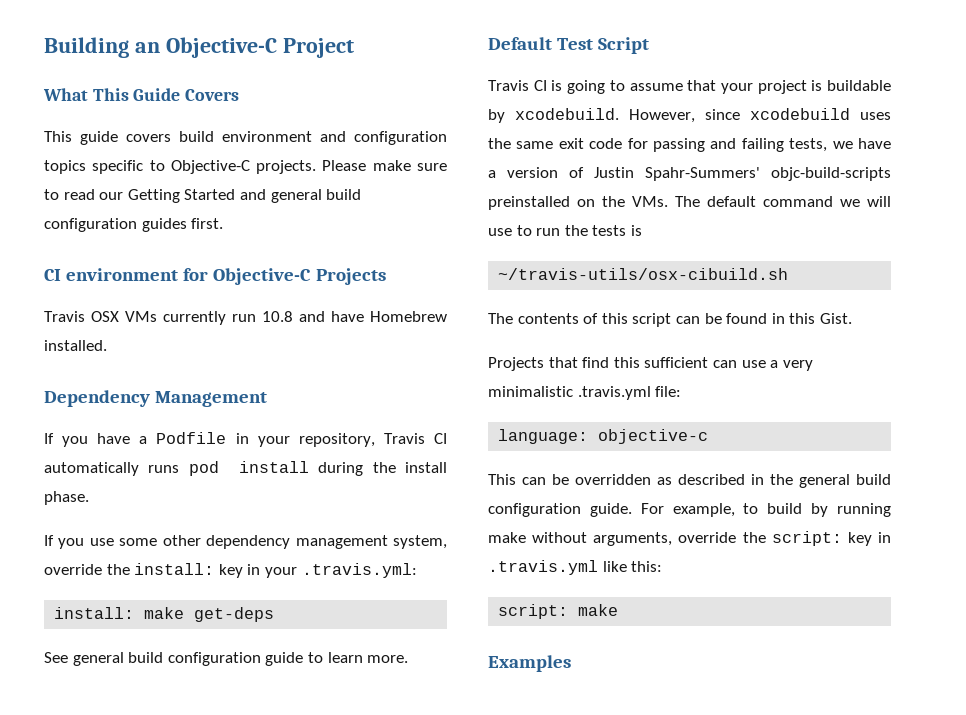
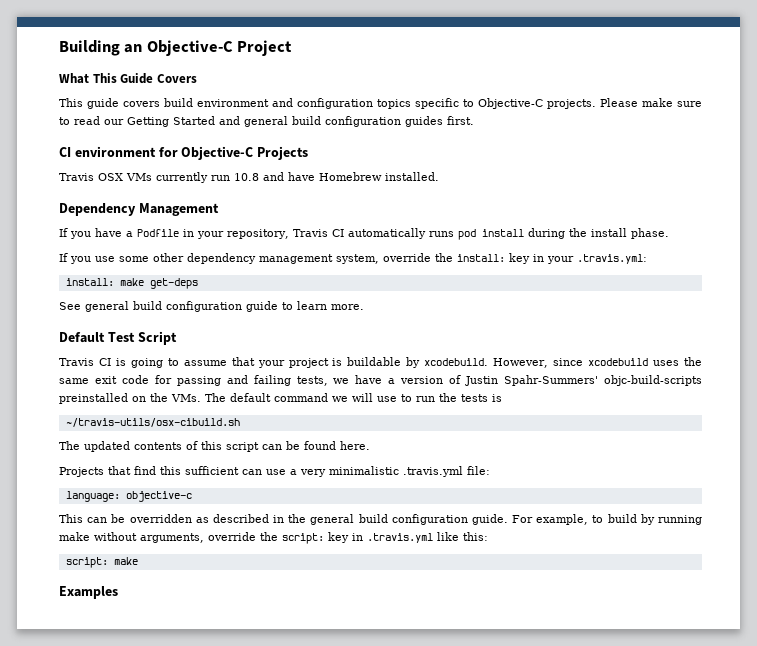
- The contents of this script can be found in this Gist.
+ The updated contents of this script can be found here.

